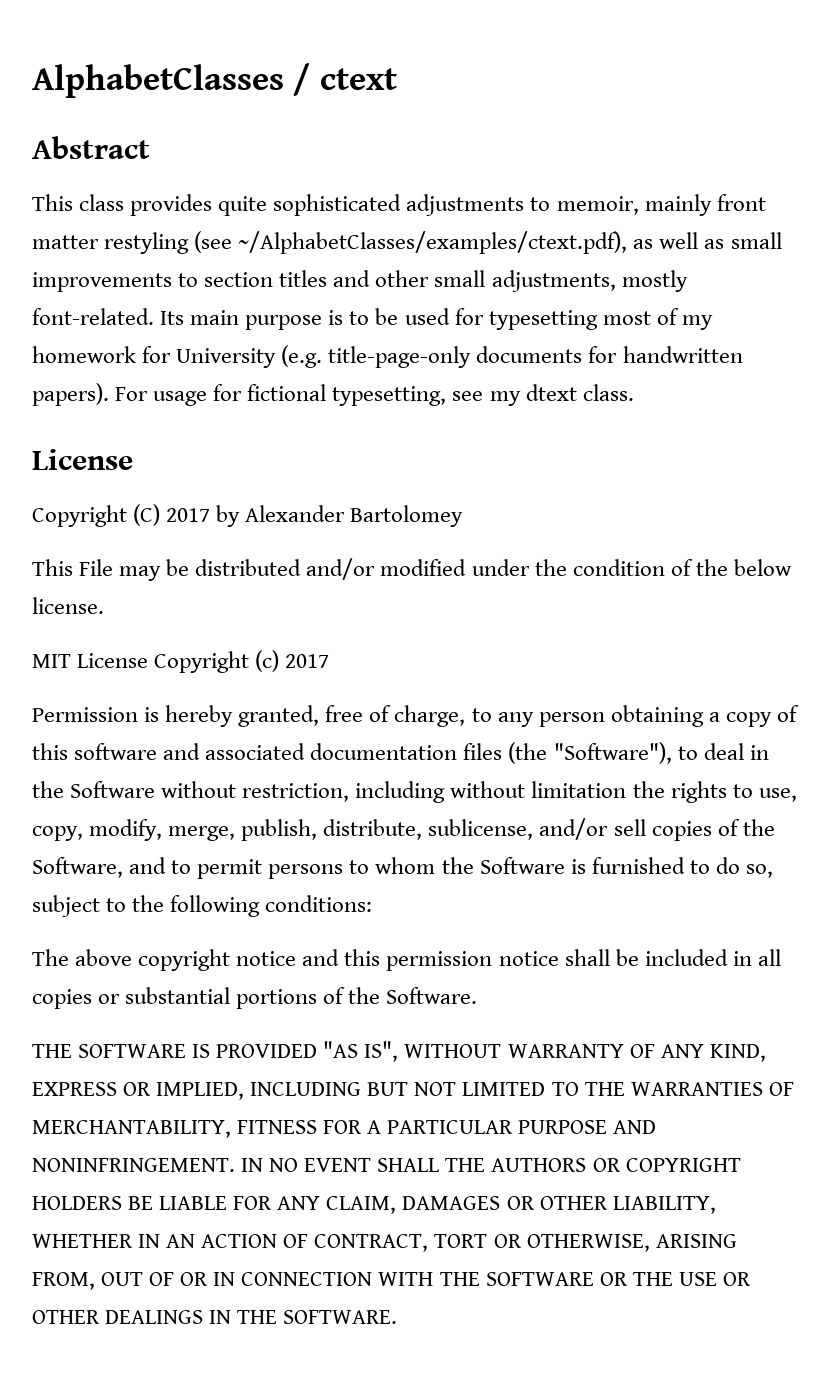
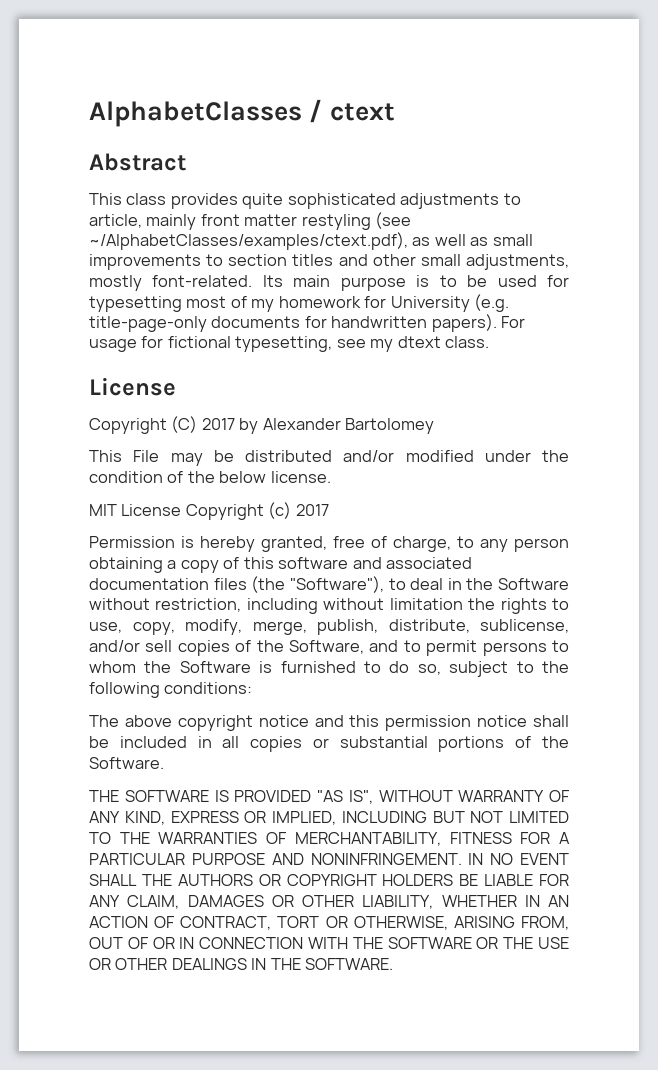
- This class provides quite sophisticated adjustments to memoir, mainly front matter restyling (see ~/AlphabetClasses/examples/ctext.pdf), as well as small improvements to section titles and other small adjustments, mostly font-related.
+ This class provides quite sophisticated adjustments to article, mainly front matter restyling (see ~/AlphabetClasses/examples/ctext.pdf), as well as small improvements to section titles and other small adjustments, mostly font-related.

